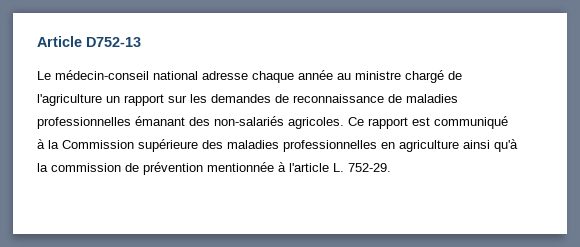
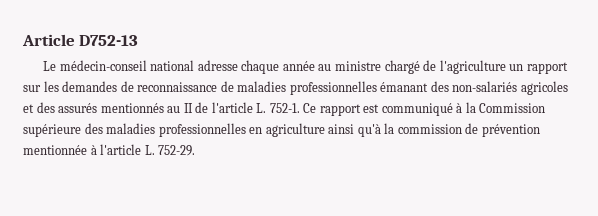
- Le médecin-conseil national adresse chaque année au ministre chargé de l'agriculture un rapport sur les demandes de reconnaissance de maladies professionnelles émanant des non-salariés agricoles.
+ Le médecin-conseil national adresse chaque année au ministre chargé de l'agriculture un rapport sur les demandes de reconnaissance de maladies professionnelles émanant des non-salariés agricoles et des assurés mentionnés au II de l'article L. 752-1.

